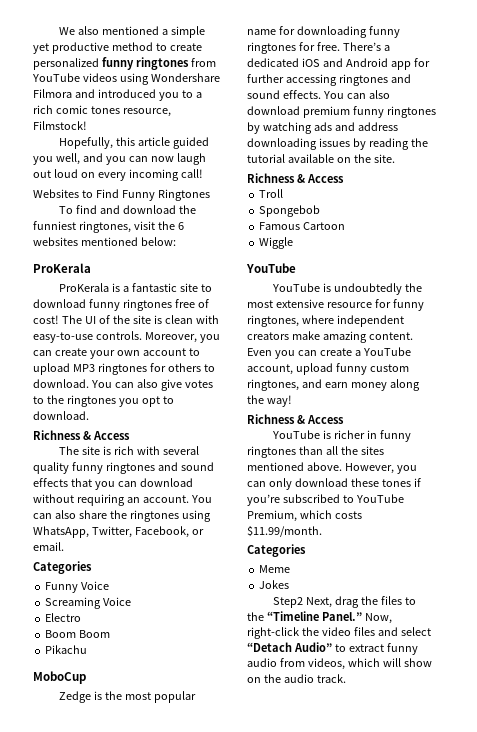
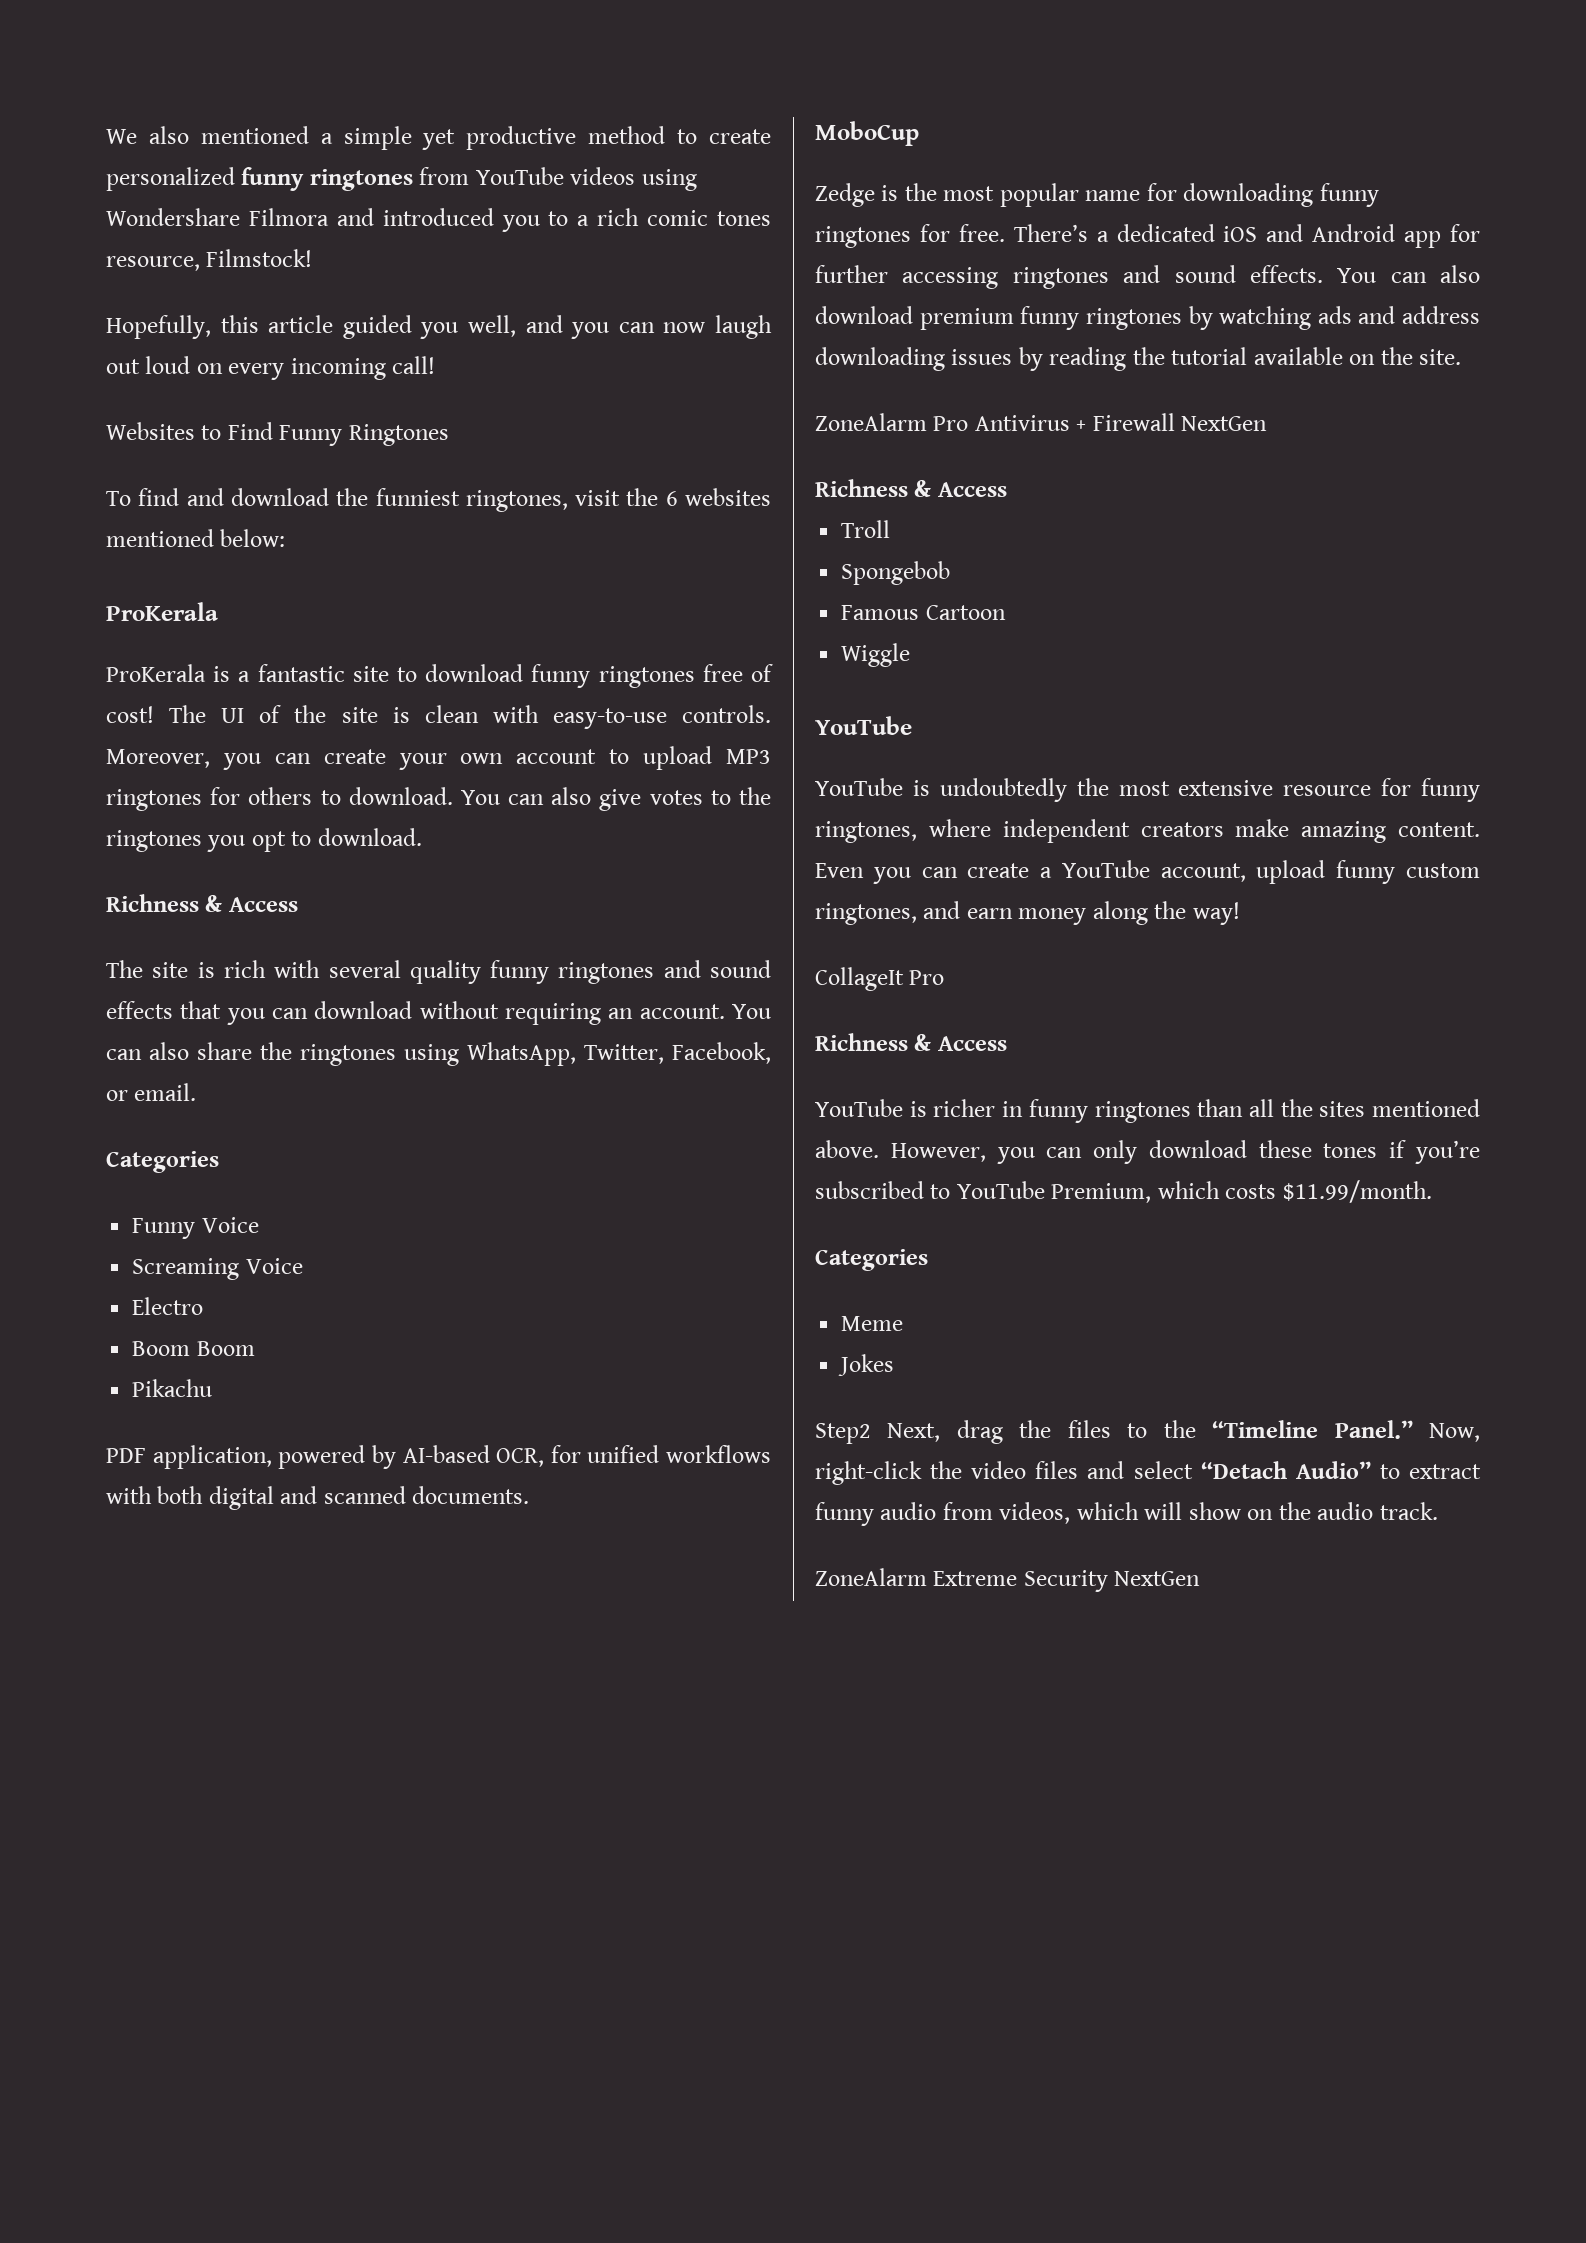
+ PDF application, powered by AI-based OCR, for unified workflows with both digital and scanned documents.
+ ZoneAlarm Pro Antivirus + Firewall NextGen
+ CollageIt Pro
+ ZoneAlarm Extreme Security NextGen

